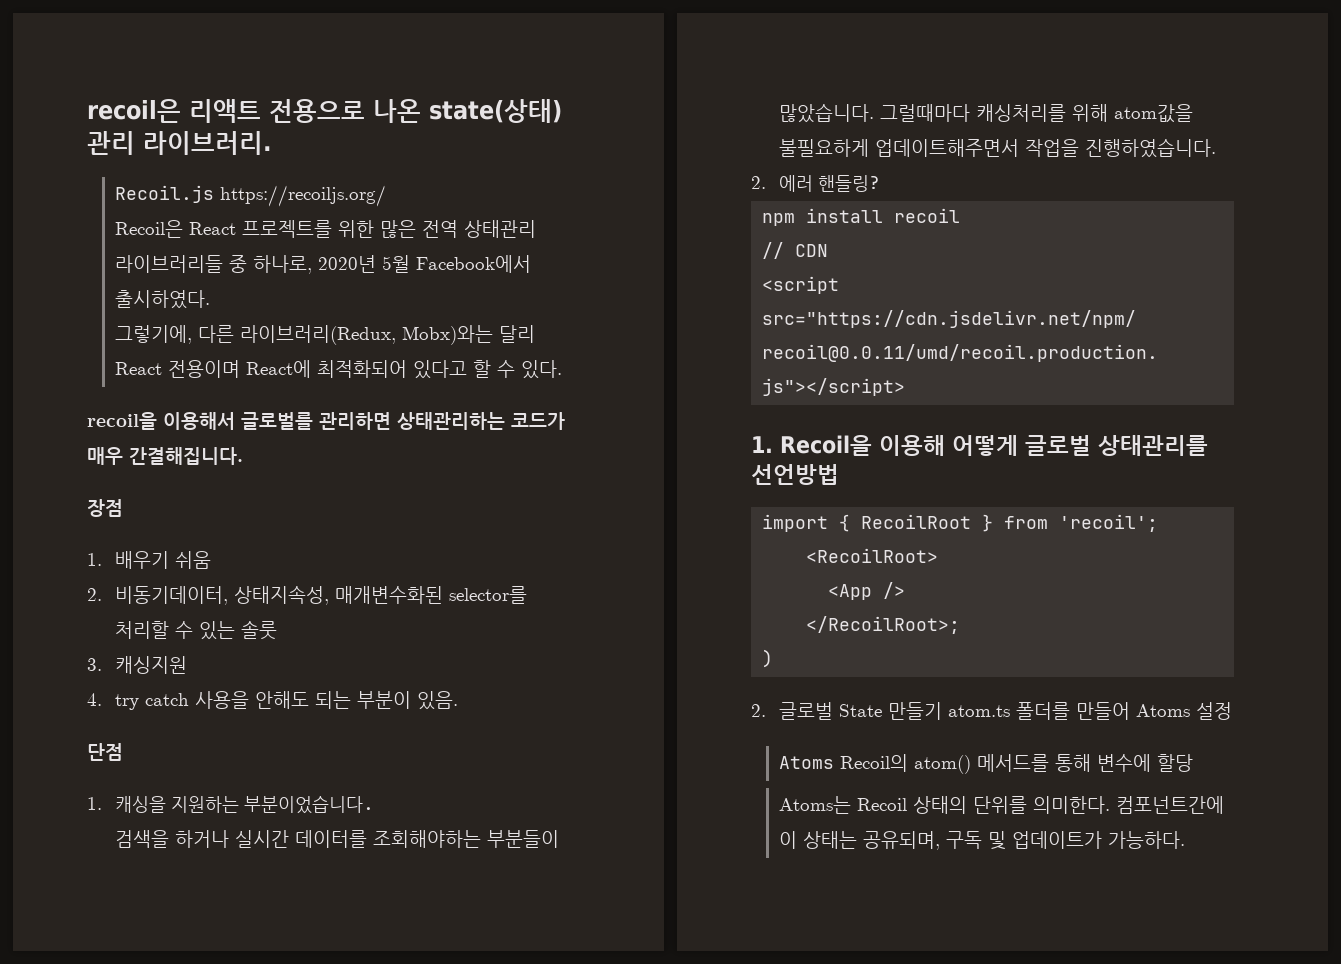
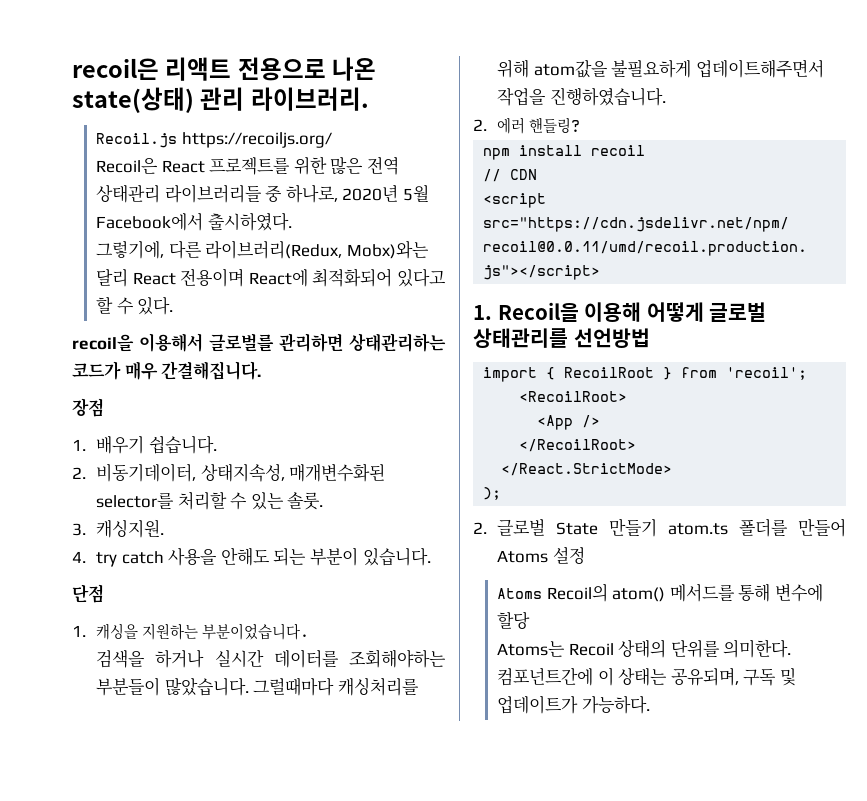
- 1. 배우기 쉬움
+ 1. 배우기 쉽습니다.
- 2. 비동기데이터, 상태지속성, 매개변수화된 selector를 처리할 수 있는 솔룻
+ 2. 비동기데이터, 상태지속성, 매개변수화된 selector를 처리할 수 있는 솔룻.
- 3. 캐싱지원
+ 3. 캐싱지원.
- 4. try catch 사용을 안해도 되는 부분이 있음.
+ 4. try catch 사용을 안해도 되는 부분이 있습니다.
- </RecoilRoot>;
- )
+ </RecoilRoot>
+ </React.StrictMode>
+ );

